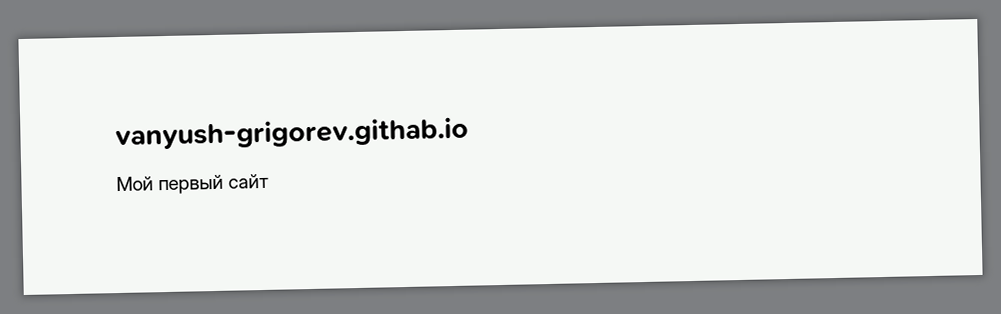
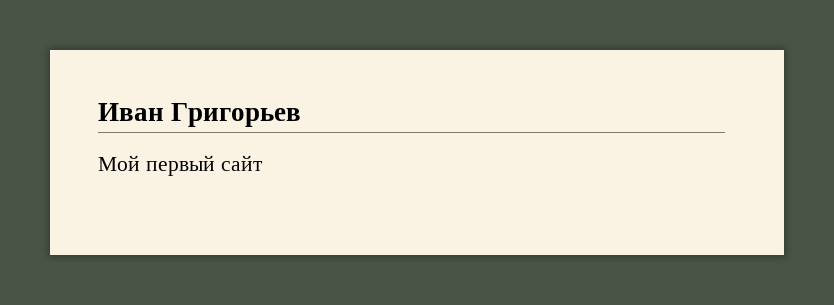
- vanyush-grigorev.githab.io
+ Иван Григорьев

